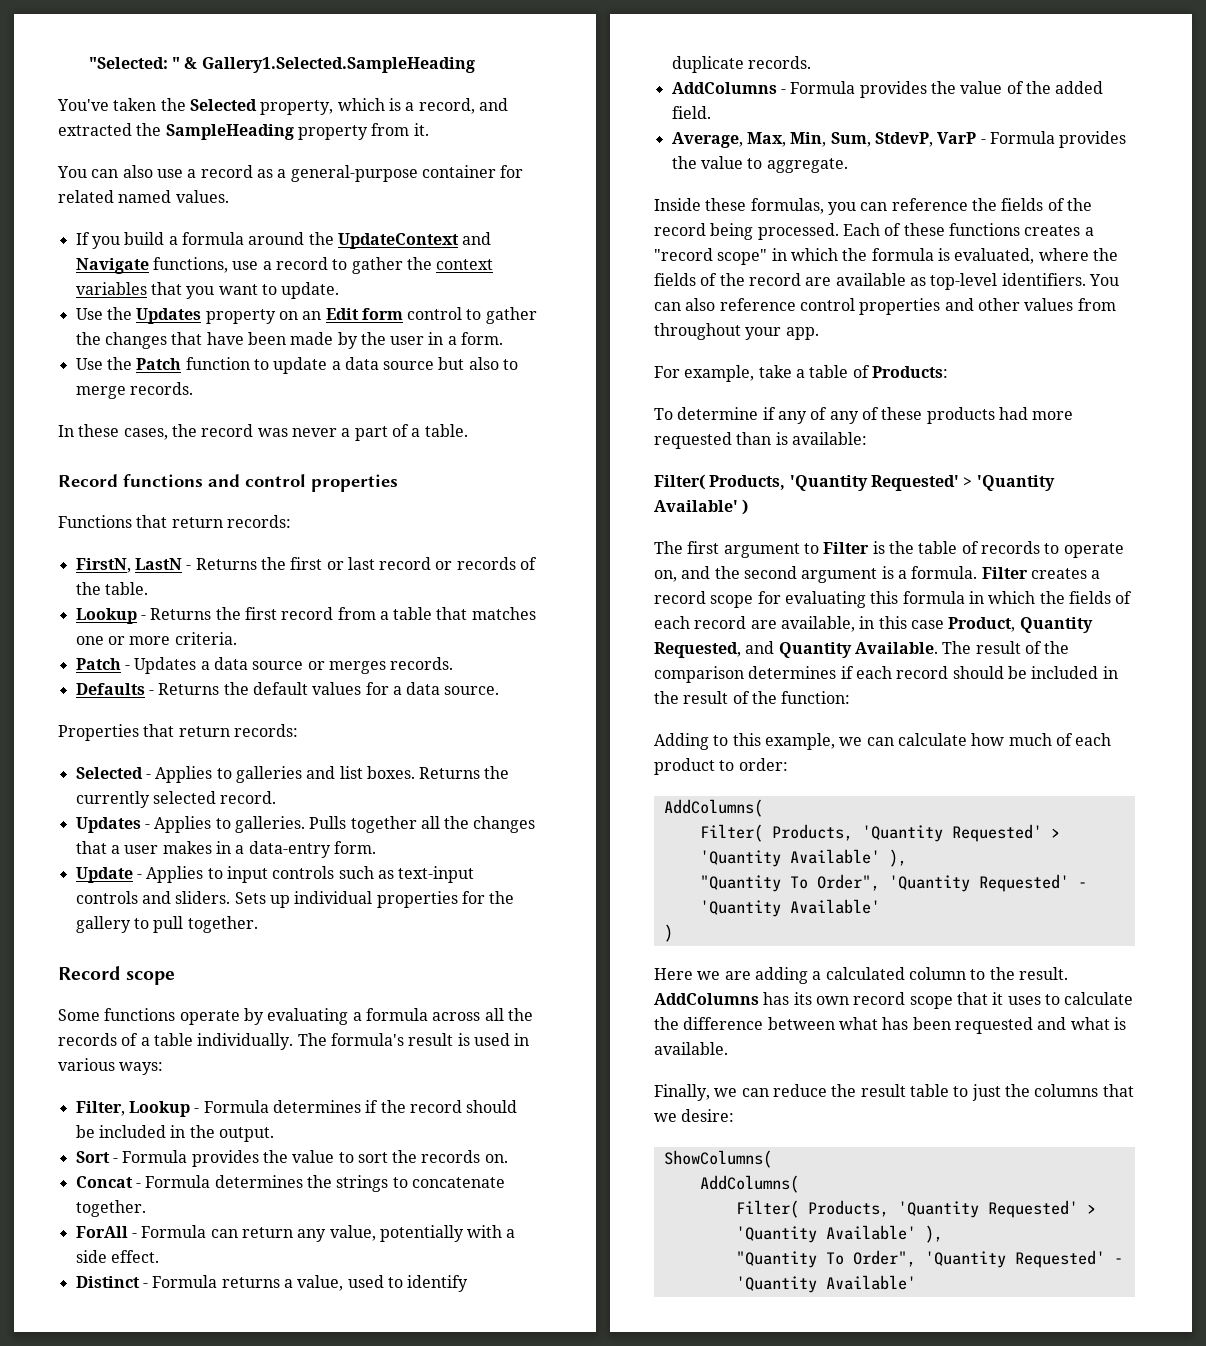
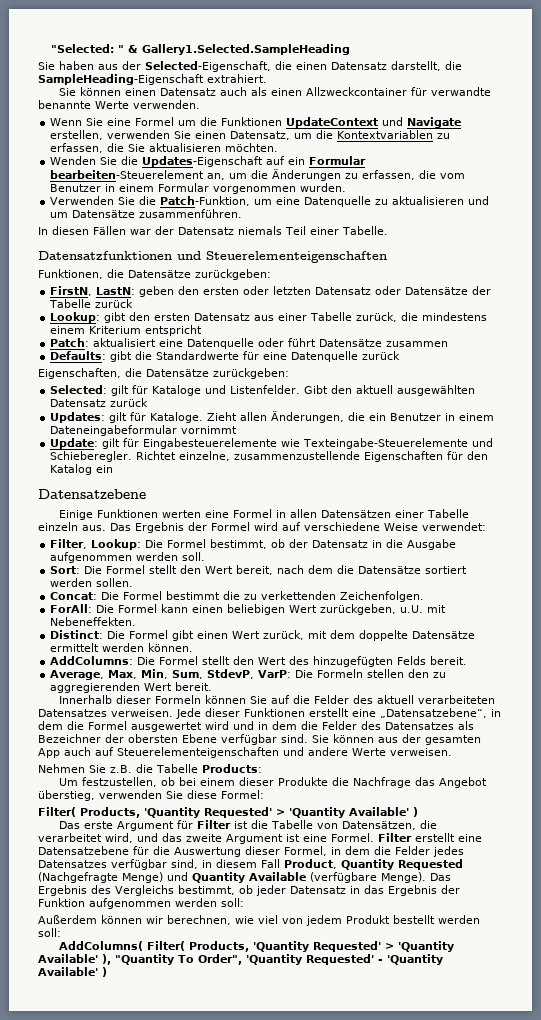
- You've taken the Selected property, which is a record, and extracted the SampleHeading property from it.
- You can also use a record as a general-purpose container for related named values.
- If you build a formula around the UpdateContext and Navigate functions, use a record to gather the context variables that you want to update.
- Use the Updates property on an Edit form control to gather the changes that have been made by the user in a form.
- Use the Patch function to update a data source but also to merge records.
- In these cases, the record was never a part of a table.
- Record functions and control properties
- Functions that return records:
- FirstN, LastN - Returns the first or last record or records of the table.
- Lookup - Returns the first record from a table that matches one or more criteria.
- Patch - Updates a data source or merges records.
- Defaults - Returns the default values for a data source.
- Properties that return records:
- Selected - Applies to galleries and list boxes. Returns the currently selected record.
- Updates - Applies to galleries. Pulls together all the changes that a user makes in a data-entry form.
- Update - Applies to input controls such as text-input controls and sliders. Sets up individual properties for the gallery to pull together.
- Record scope
- Some functions operate by evaluating a formula across all the records of a table individually. The formula's result is used in various ways:
- Filter, Lookup - Formula determines if the record should be included in the output.
- Sort - Formula provides the value to sort the records on.
- Concat - Formula determines the strings to concatenate together.
- ForAll - Formula can return any value, potentially with a side effect.
- Distinct - Formula returns a value, used to identify duplicate records.
- AddColumns - Formula provides the value of the added field.
+ Sie haben aus der Selected-Eigenschaft, die einen Datensatz darstellt, die SampleHeading-Eigenschaft extrahiert.
+ Sie können einen Datensatz auch als einen Allzweckcontainer für verwandte benannte Werte verwenden.
+ Wenn Sie eine Formel um die Funktionen UpdateContext und Navigate erstellen, verwenden Sie einen Datensatz, um die Kontextvariablen zu erfassen, die Sie aktualisieren möchten.
+ Wenden Sie die Updates-Eigenschaft auf ein Formular bearbeiten-Steuerelement an, um die Änderungen zu erfassen, die vom Benutzer in einem Formular vorgenommen wurden.
+ Verwenden Sie die Patch-Funktion, um eine Datenquelle zu aktualisieren und um Datensätze zusammenführen.
+ In diesen Fällen war der Datensatz niemals Teil einer Tabelle.
+ Datensatzfunktionen und Steuerelementeigenschaften
+ Funktionen, die Datensätze zurückgeben:
+ FirstN, LastN: geben den ersten oder letzten Datensatz oder Datensätze der Tabelle zurück
+ Lookup: gibt den ersten Datensatz aus einer Tabelle zurück, die mindestens einem Kriterium entspricht
+ Patch: aktualisiert eine Datenquelle oder führt Datensätze zusammen
+ Defaults: gibt die Standardwerte für eine Datenquelle zurück
+ Eigenschaften, die Datensätze zurückgeben:
+ Selected: gilt für Kataloge und Listenfelder. Gibt den aktuell ausgewählten Datensatz zurück
+ Updates: gilt für Kataloge. Zieht allen Änderungen, die ein Benutzer in einem Dateneingabeformular vornimmt
+ Update: gilt für Eingabesteuerelemente wie Texteingabe-Steuerelemente und Schieberegler. Richtet einzelne, zusammenzustellende Eigenschaften für den Katalog ein
+ Datensatzebene
+ Einige Funktionen werten eine Formel in allen Datensätzen einer Tabelle einzeln aus. Das Ergebnis der Formel wird auf verschiedene Weise verwendet:
+ Filter, Lookup: Die Formel bestimmt, ob der Datensatz in die Ausgabe aufgenommen werden soll.
+ Sort: Die Formel stellt den Wert bereit, nach dem die Datensätze sortiert werden sollen.
+ Concat: Die Formel bestimmt die zu verkettenden Zeichenfolgen.
+ ForAll: Die Formel kann einen beliebigen Wert zurückgeben, u.U. mit Nebeneffekten.
+ Distinct: Die Formel gibt einen Wert zurück, mit dem doppelte Datensätze ermittelt werden können.
+ AddColumns: Die Formel stellt den Wert des hinzugefügten Felds bereit.
- Average, Max, Min, Sum, StdevP, VarP - Formula provides the value to aggregate.
- Inside these formulas, you can reference the fields of the record being processed. Each of these functions creates a "record scope" in which the formula is evaluated, where the fields of the record are available as top-level identifiers. You can also reference control properties and other values from throughout your app.
- For example, take a table of Products:
- To determine if any of any of these products had more requested than is available:
+ Average, Max, Min, Sum, StdevP, VarP: Die Formeln stellen den zu aggregierenden Wert bereit.
+ Innerhalb dieser Formeln können Sie auf die Felder des aktuell verarbeiteten Datensatzes verweisen. Jede dieser Funktionen erstellt eine „Datensatzebene“, in dem die Formel ausgewertet wird und in dem die Felder des Datensatzes als Bezeichner der obersten Ebene verfügbar sind. Sie können aus der gesamten App auch auf Steuerelementeigenschaften und andere Werte verweisen.
+ Nehmen Sie z.B. die Tabelle Products:
+ Um festzustellen, ob bei einem dieser Produkte die Nachfrage das Angebot überstieg, verwenden Sie diese Formel:
- The first argument to Filter is the table of records to operate on, and the second argument is a formula. Filter creates a record scope for evaluating this formula in which the fields of each record are available, in this case Product, Quantity Requested, and Quantity Available. The result of the comparison determines if each record should be included in the result of the function:
- Adding to this example, we can calculate how much of each product to order:
- AddColumns(
- Filter( Products, 'Quantity Requested' > 'Quantity Available' ),
- "Quantity To Order", 'Quantity Requested' - 'Quantity Available'
- )
- Here we are adding a calculated column to the result. AddColumns has its own record scope that it uses to calculate the difference between what has been requested and what is available.
- Finally, we can reduce the result table to just the columns that we desire:
- ShowColumns(
- AddColumns(
- Filter( Products, 'Quantity Requested' > 'Quantity Available' ),
- "Quantity To Order", 'Quantity Requested' - 'Quantity Available'
+ Das erste Argument für Filter ist die Tabelle von Datensätzen, die verarbeitet wird, und das zweite Argument ist eine Formel. Filter erstellt eine Datensatzebene für die Auswertung dieser Formel, in dem die Felder jedes Datensatzes verfügbar sind, in diesem Fall Product, Quantity Requested (Nachgefragte Menge) und Quantity Available (verfügbare Menge). Das Ergebnis des Vergleichs bestimmt, ob jeder Datensatz in das Ergebnis der Funktion aufgenommen werden soll:
+ Außerdem können wir berechnen, wie viel von jedem Produkt bestellt werden soll:
+ AddColumns( Filter( Products, 'Quantity Requested' > 'Quantity Available' ), "Quantity To Order", 'Quantity Requested' - 'Quantity Available' )

